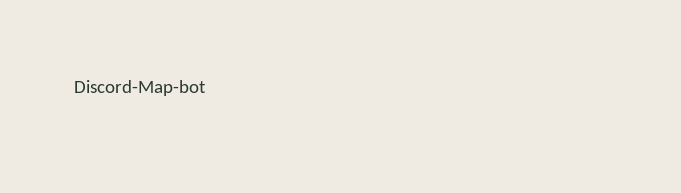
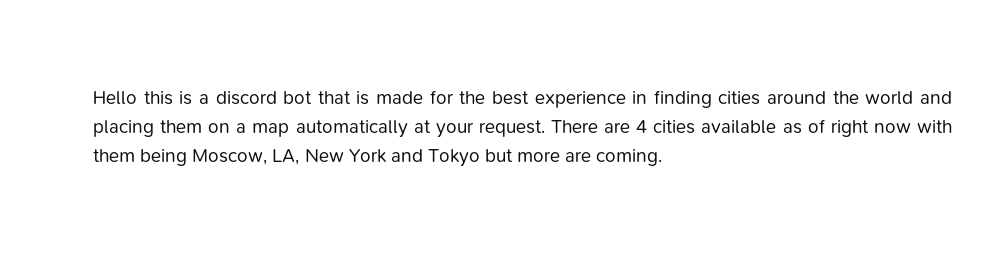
- Discord-Map-bot
+ Hello this is a discord bot that is made for the best experience in finding cities around the world and placing them on a map automatically at your request. There are 4 cities available as of right now with them being Moscow, LA, New York and Tokyo but more are coming.

